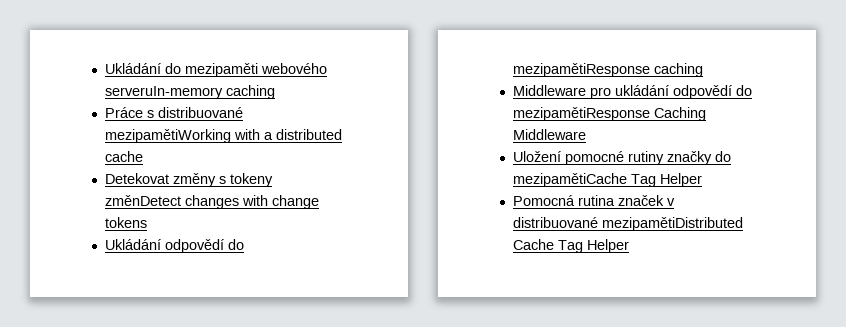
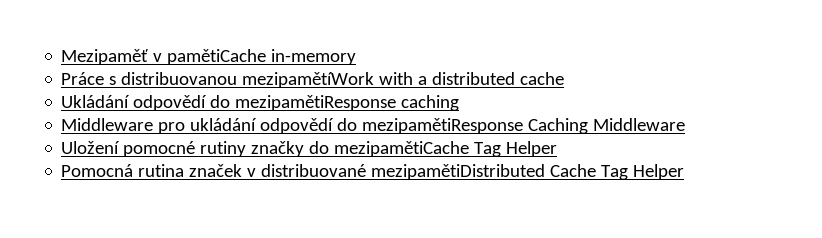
- Ukládání do mezipaměti webového serveruIn-memory caching
+ Mezipaměť v pamětiCache in-memory
- Práce s distribuované mezipamětiWorking with a distributed cache
+ Práce s distribuovanou mezipamětíWork with a distributed cache
- Detekovat změny s tokeny změnDetect changes with change tokens

